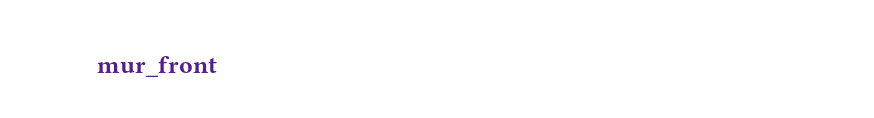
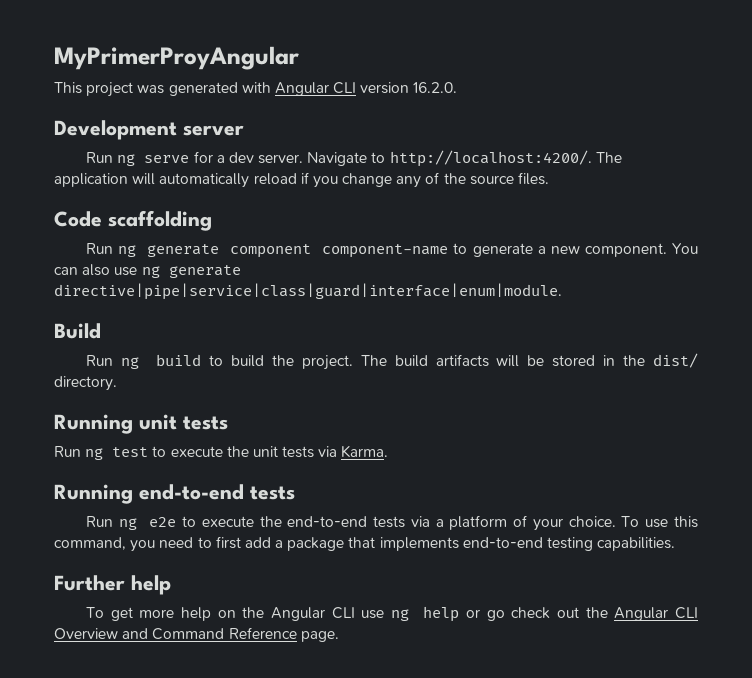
- mur_front
+ MyPrimerProyAngular
+ This project was generated with Angular CLI version 16.2.0.
+ Development server
+ Run ng serve for a dev server. Navigate to http://localhost:4200/. The application will automatically reload if you change any of the source files.
+ Code scaffolding
+ Run ng generate component component-name to generate a new component. You can also use ng generate directive|pipe|service|class|guard|interface|enum|module.
+ Build
+ Run ng build to build the project. The build artifacts will be stored in the dist/ directory.
+ Running unit tests
+ Run ng test to execute the unit tests via Karma.
+ Running end-to-end tests
+ Run ng e2e to execute the end-to-end tests via a platform of your choice. To use this command, you need to first add a package that implements end-to-end testing capabilities.
+ Further help
+ To get more help on the Angular CLI use ng help or go check out the Angular CLI Overview and Command Reference page.

